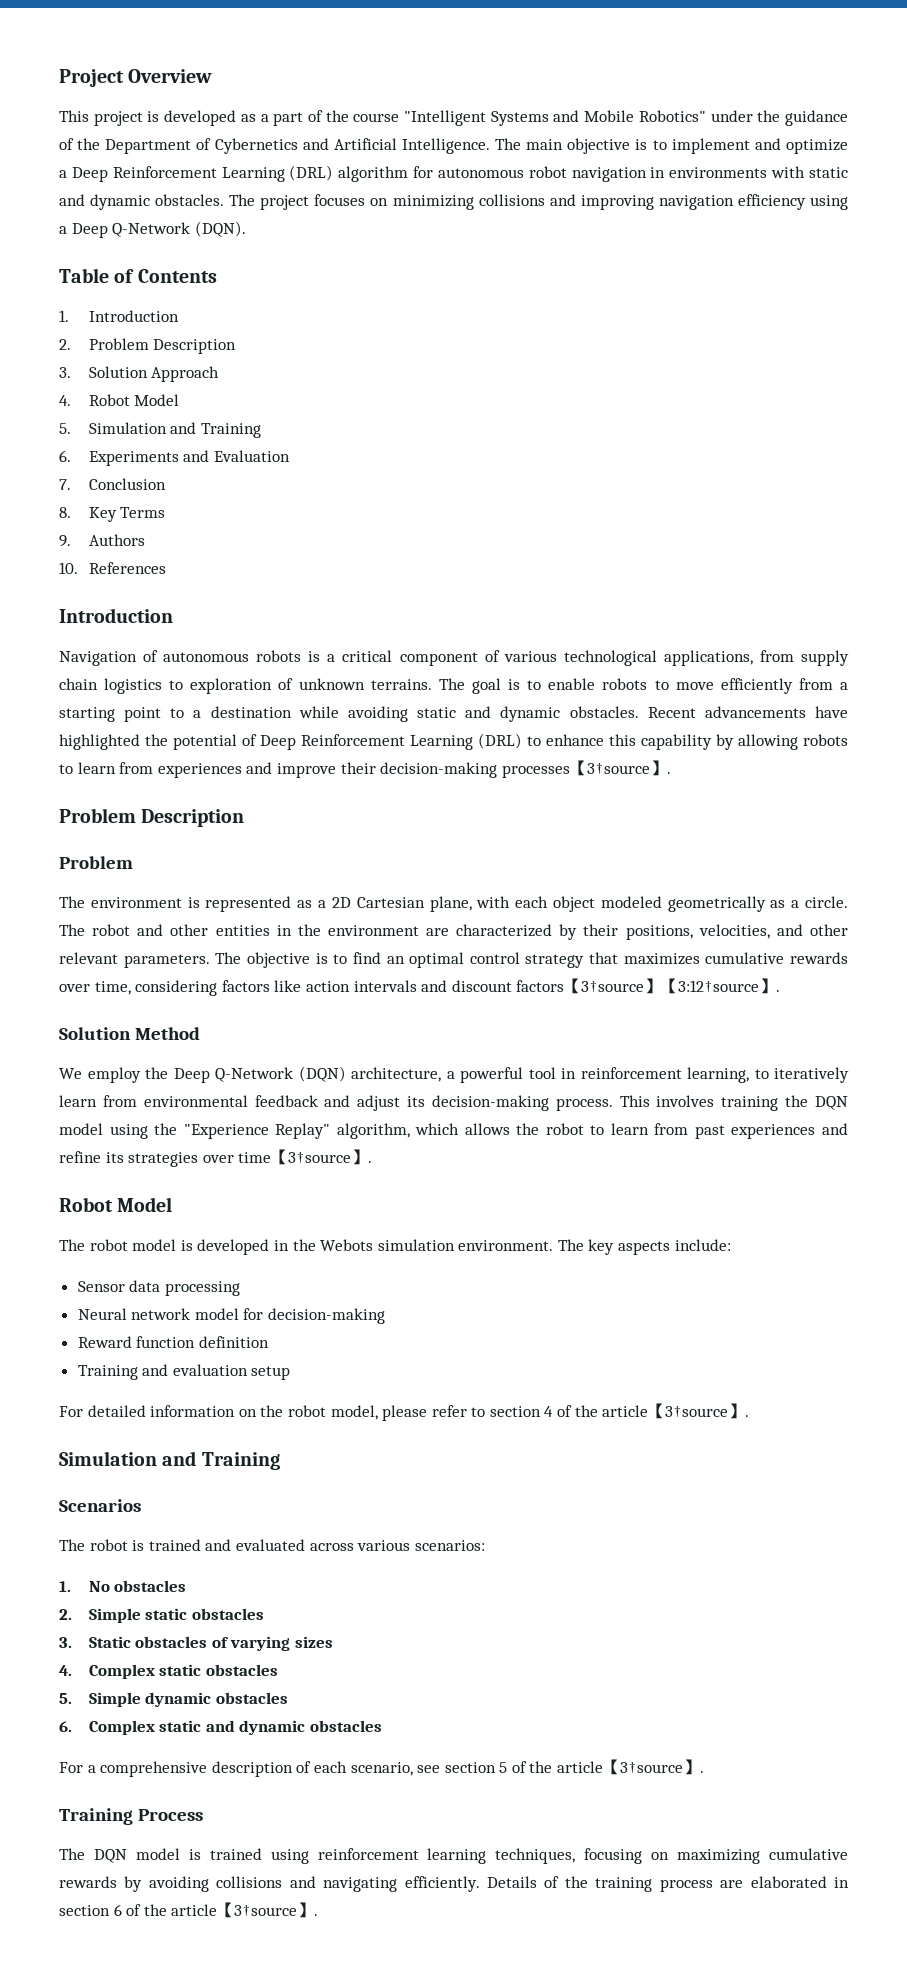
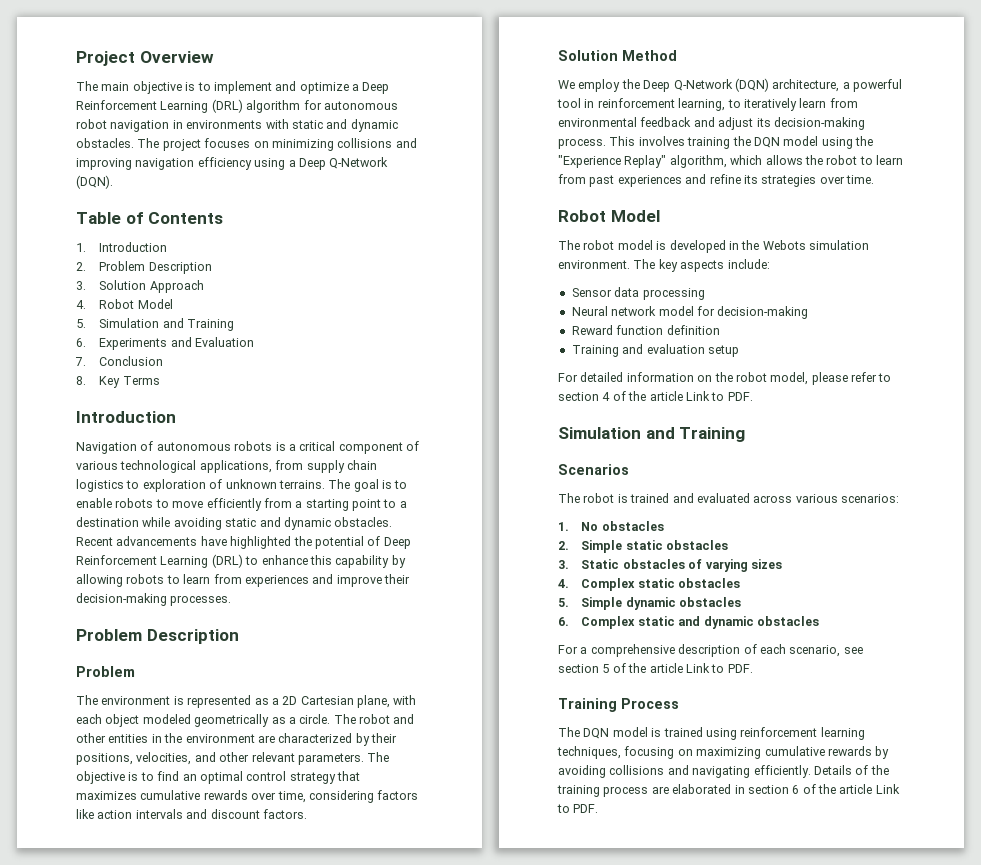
- This project is developed as a part of the course "Intelligent Systems and Mobile Robotics" under the guidance of the Department of Cybernetics and Artificial Intelligence.
- 9. Authors
- 10. References
- Recent advancements have highlighted the potential of Deep Reinforcement Learning (DRL) to enhance this capability by allowing robots to learn from experiences and improve their decision-making processes【3†source】.
+ Recent advancements have highlighted the potential of Deep Reinforcement Learning (DRL) to enhance this capability by allowing robots to learn from experiences and improve their decision-making processes.
- The objective is to find an optimal control strategy that maximizes cumulative rewards over time, considering factors like action intervals and discount factors【3†source】【3:12†source】.
+ The objective is to find an optimal control strategy that maximizes cumulative rewards over time, considering factors like action intervals and discount factors.
- This involves training the DQN model using the "Experience Replay" algorithm, which allows the robot to learn from past experiences and refine its strategies over time【3†source】.
+ This involves training the DQN model using the "Experience Replay" algorithm, which allows the robot to learn from past experiences and refine its strategies over time.
- For detailed information on the robot model, please refer to section 4 of the article【3†source】.
+ For detailed information on the robot model, please refer to section 4 of the article Link to PDF.
- For a comprehensive description of each scenario, see section 5 of the article【3†source】.
+ For a comprehensive description of each scenario, see section 5 of the article Link to PDF.
- Details of the training process are elaborated in section 6 of the article【3†source】.
+ Details of the training process are elaborated in section 6 of the article Link to PDF.

